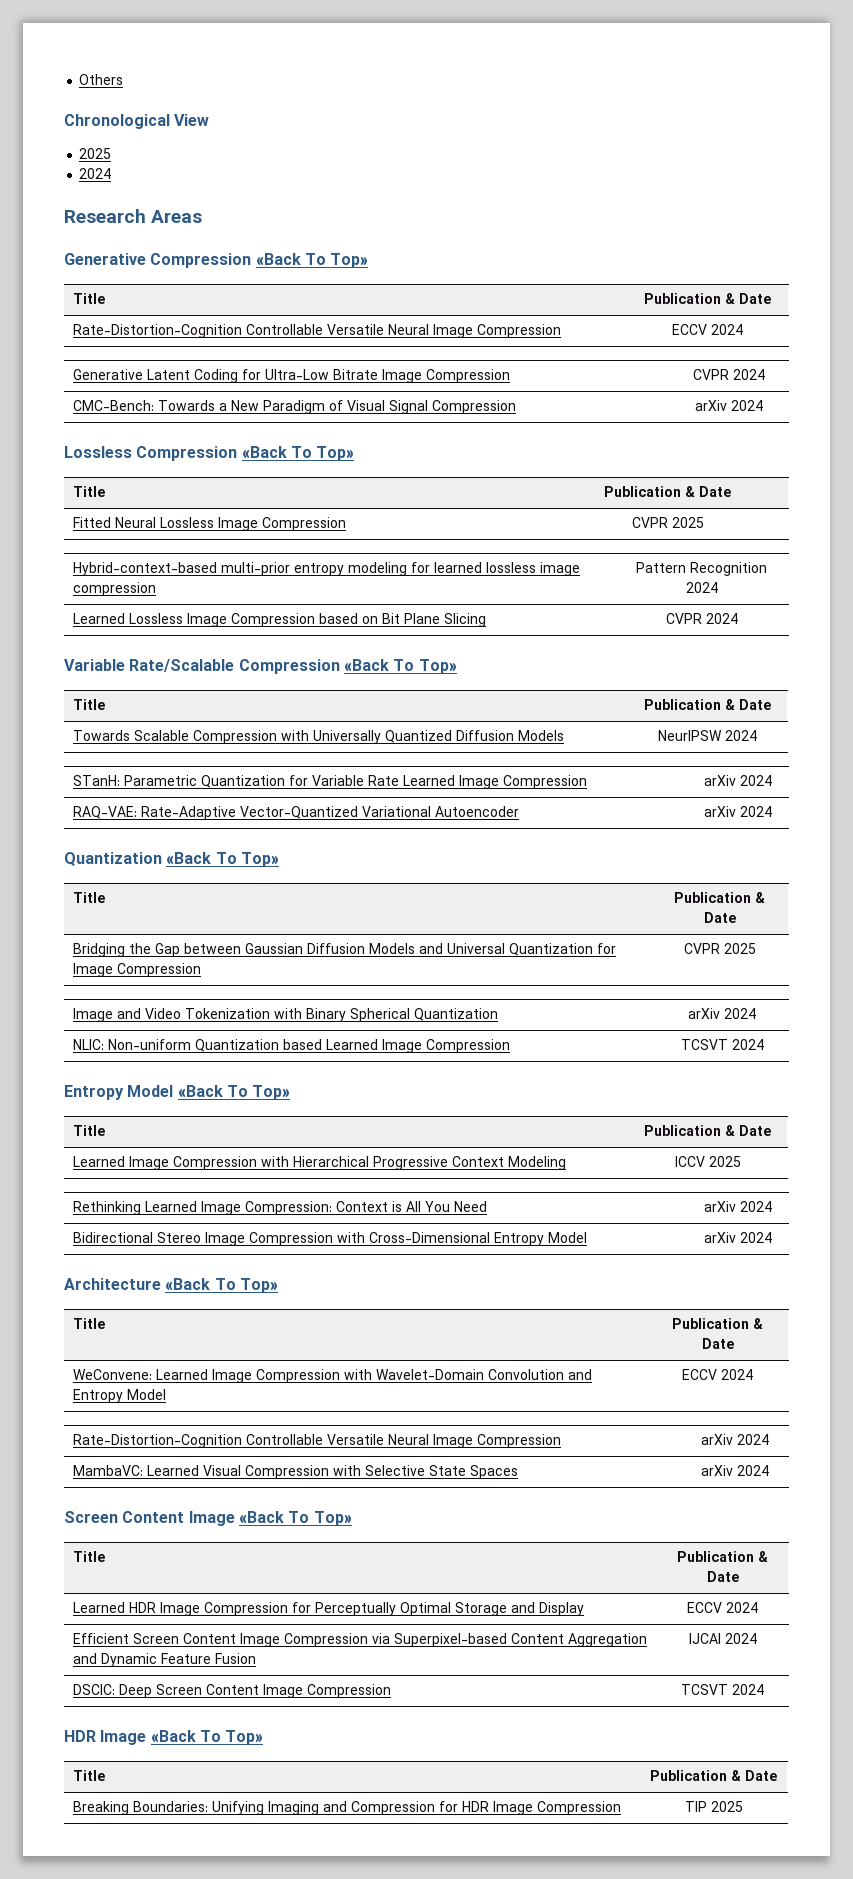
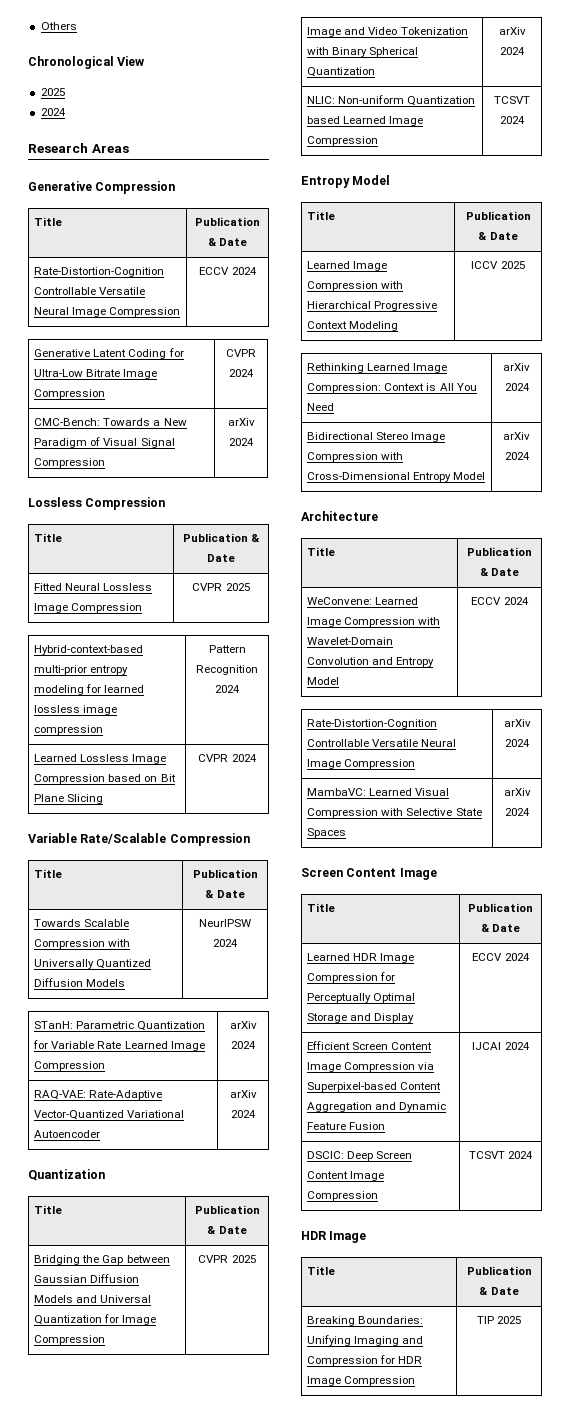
- Generative Compression «Back To Top»
+ Generative Compression
- Lossless Compression «Back To Top»
+ Lossless Compression
- Variable Rate/Scalable Compression «Back To Top»
+ Variable Rate/Scalable Compression
  RAQ-VAE: Rate-Adaptive Vector-Quantized Variational Autoencoder | arXiv 2024
- Quantization «Back To Top»
+ Quantization
  NLIC: Non-uniform Quantization based Learned Image Compression | TCSVT 2024
- Entropy Model «Back To Top»
+ Entropy Model
- Architecture «Back To Top»
+ Architecture
  MambaVC: Learned Visual Compression with Selective State Spaces | arXiv 2024
- Screen Content Image «Back To Top»
+ Screen Content Image
  DSCIC: Deep Screen Content Image Compression | TCSVT 2024
- HDR Image «Back To Top»
+ HDR Image

